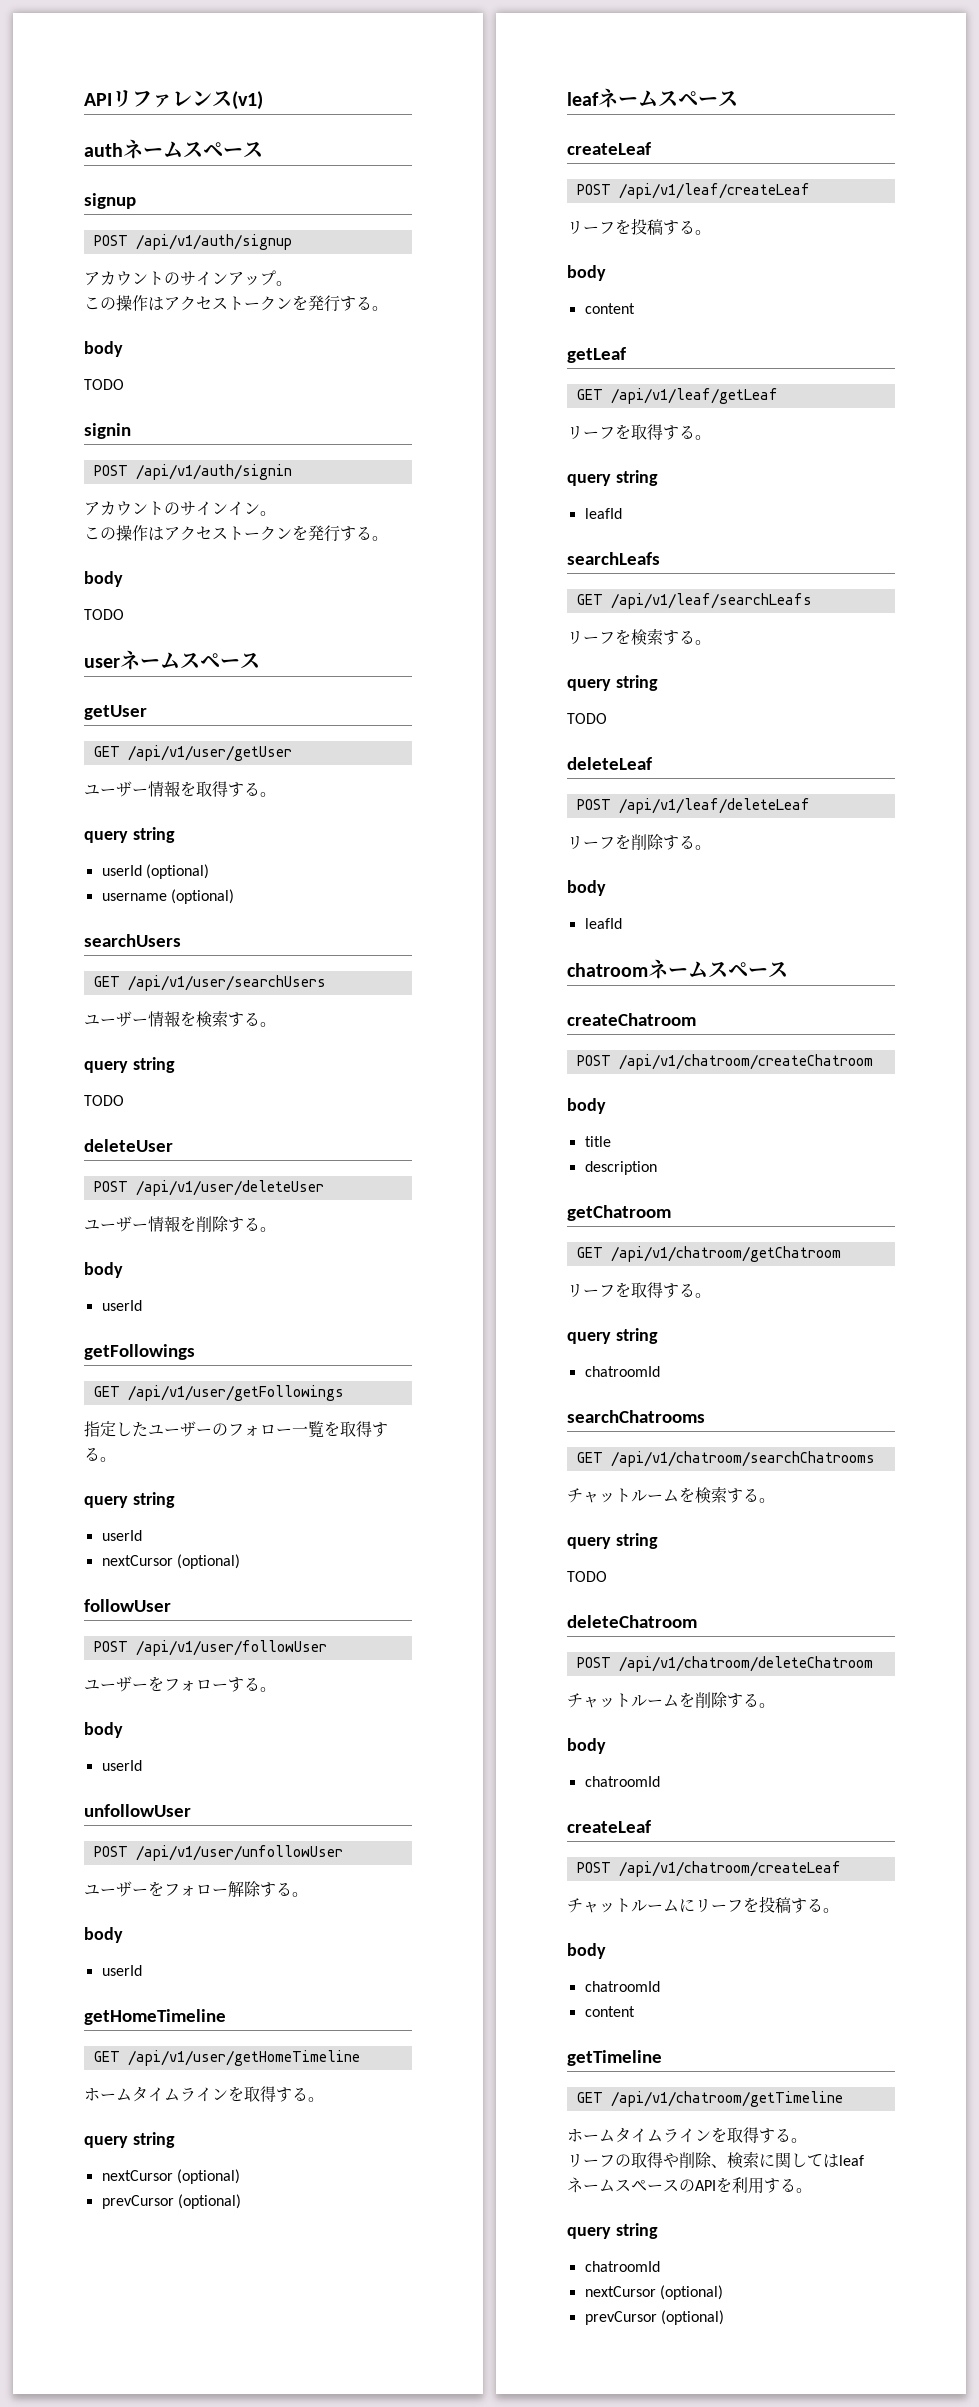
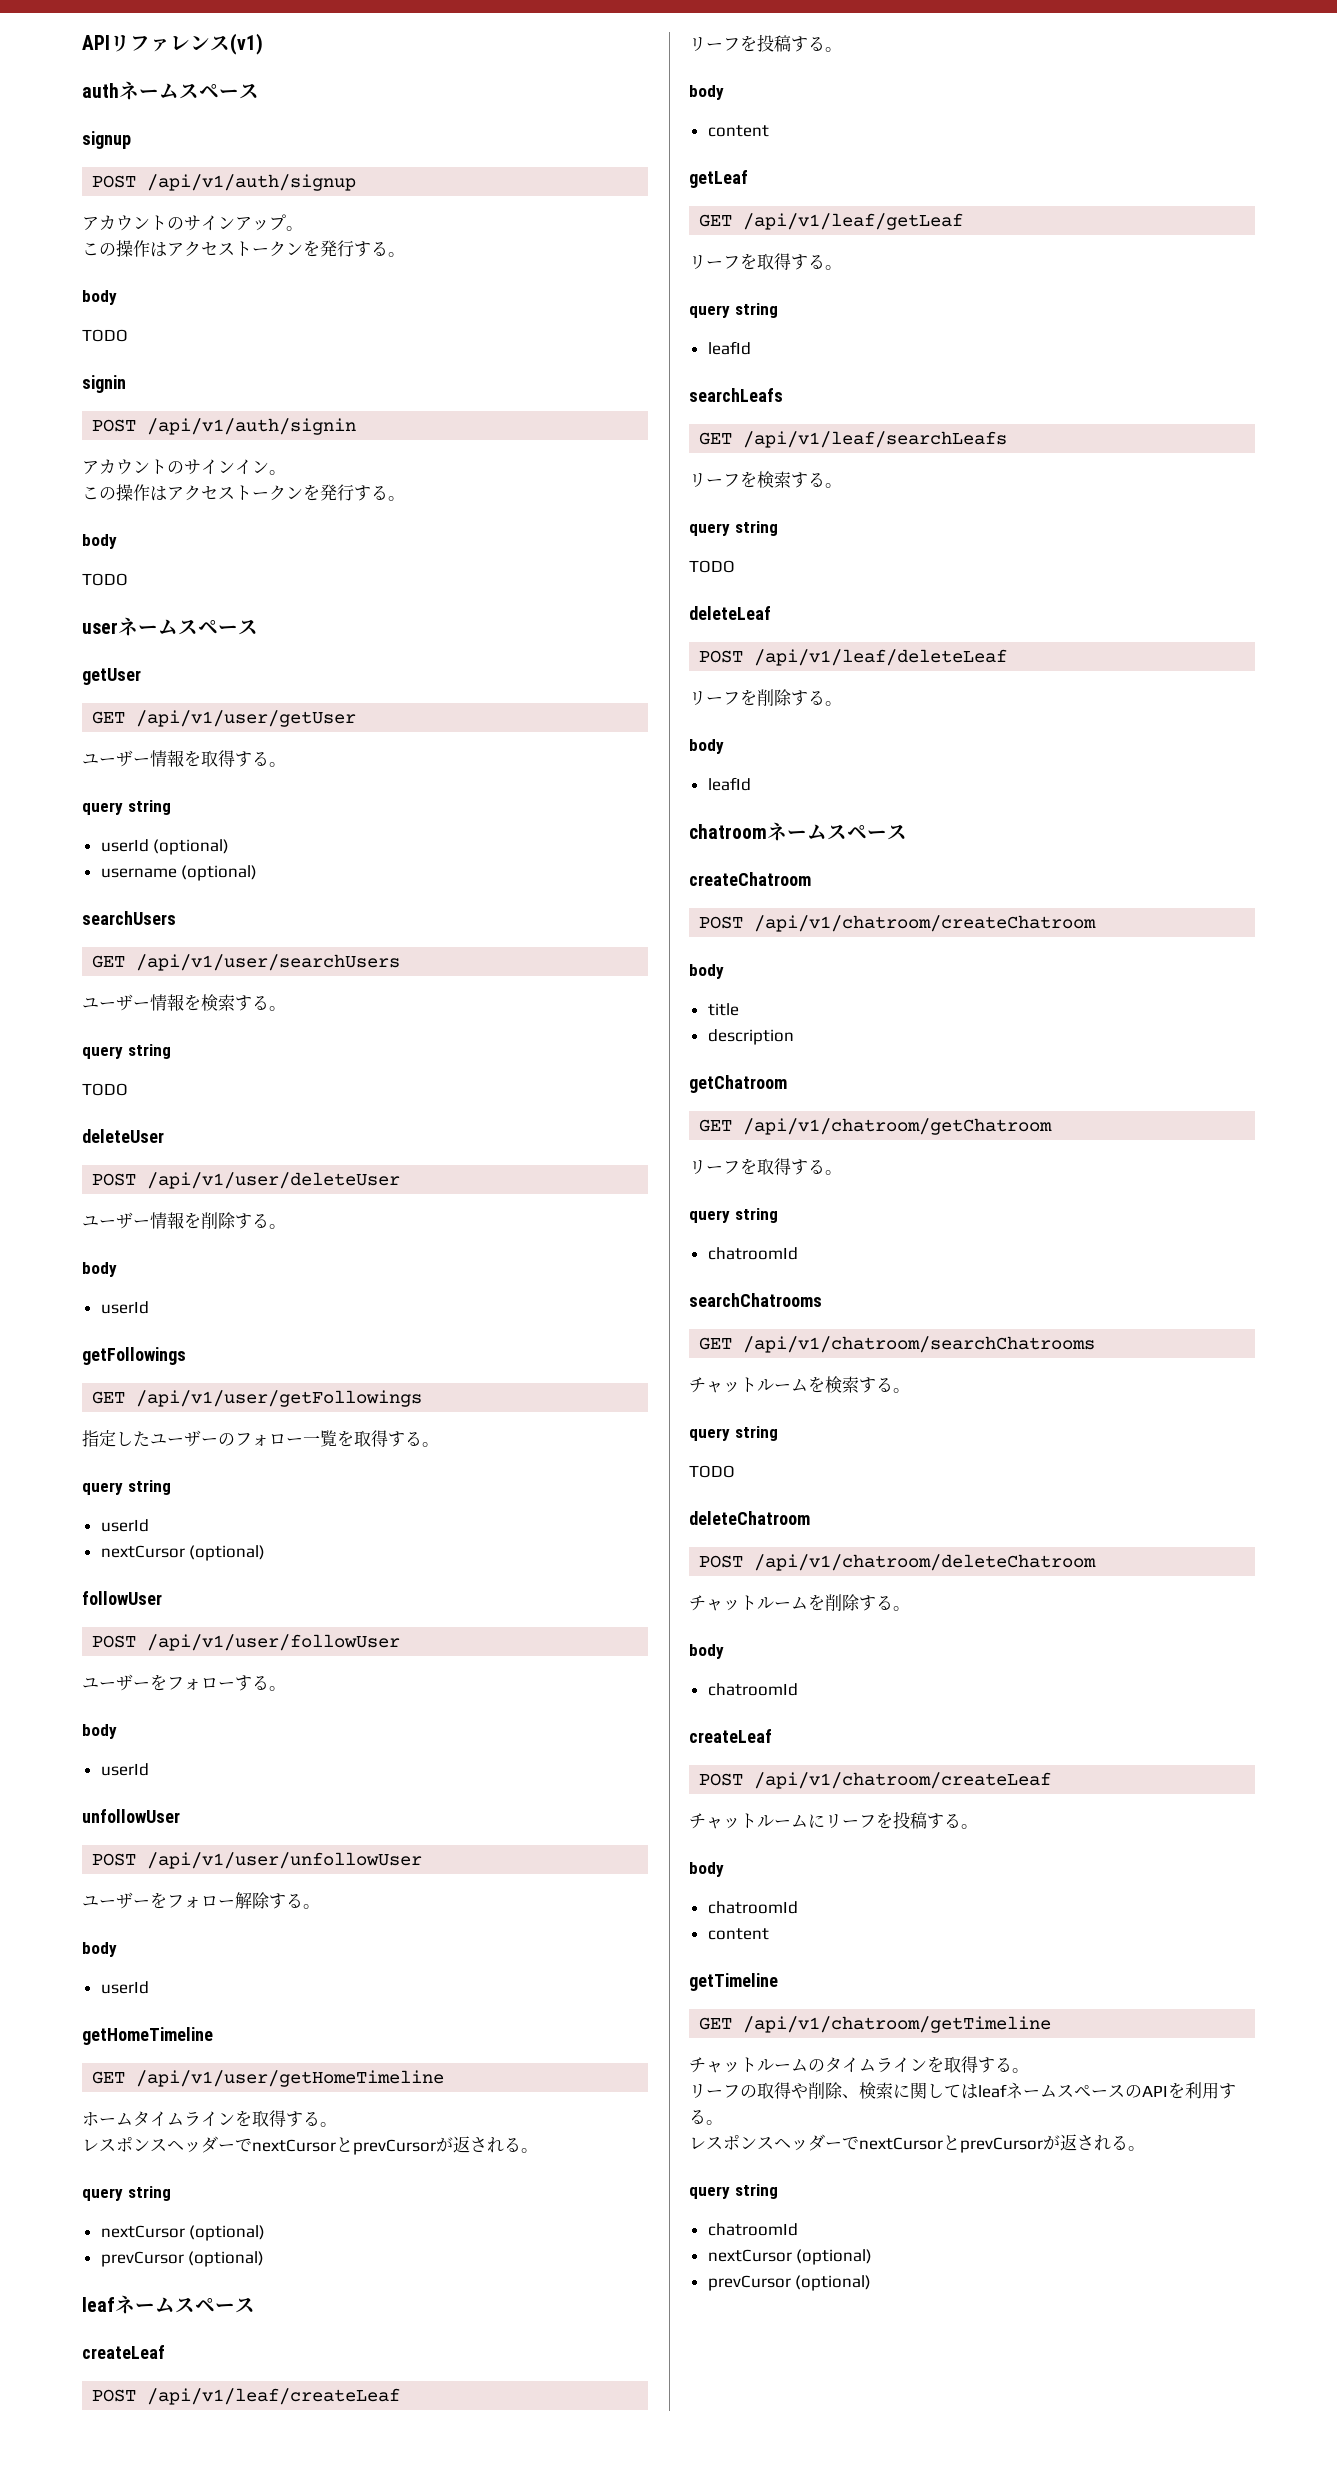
  GET /api/v1/user/getHomeTimeline
  ホームタイムラインを取得する。
+ レスポンスヘッダーでnextCursorとprevCursorが返される。
  GET /api/v1/chatroom/getTimeline
- ホームタイムラインを取得する。
+ チャットルームのタイムラインを取得する。
  リーフの取得や削除、検索に関してはleafネームスペースのAPIを利用する。
+ レスポンスヘッダーでnextCursorとprevCursorが返される。

